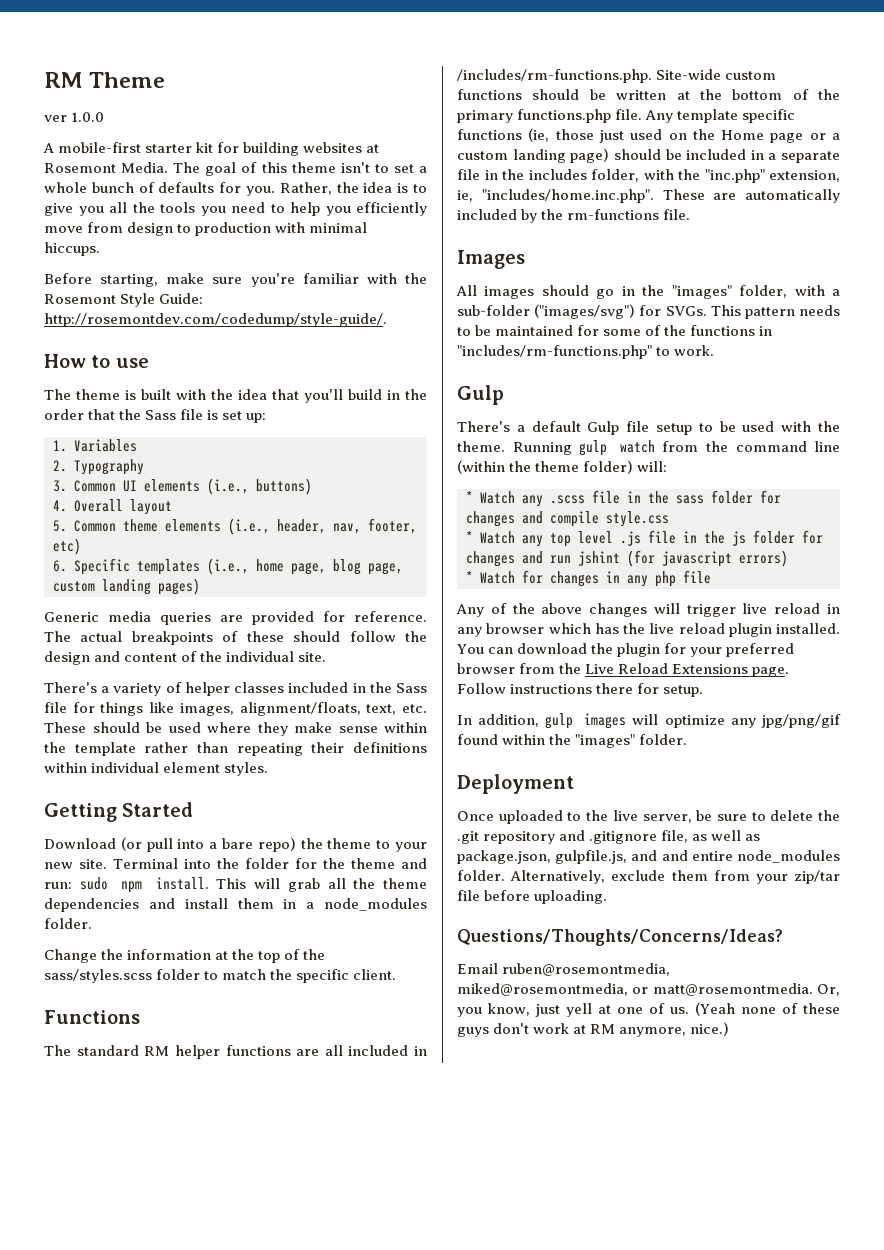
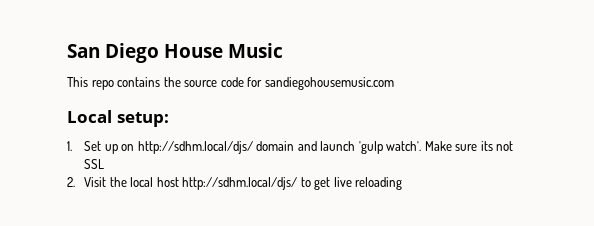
- RM Theme
- ver 1.0.0
- A mobile-first starter kit for building websites at Rosemont Media. The goal of this theme isn't to set a whole bunch of defaults for you. Rather, the idea is to give you all the tools you need to help you efficiently move from design to production with minimal hiccups.
- Before starting, make sure you're familiar with the Rosemont Style Guide: http://rosemontdev.com/codedump/style-guide/.
- How to use
- The theme is built with the idea that you'll build in the order that the Sass file is set up:
- 1. Variables
- 2. Typography
- 3. Common UI elements (i.e., buttons)
- 4. Overall layout
- 5. Common theme elements (i.e., header, nav, footer, etc)
- 6. Specific templates (i.e., home page, blog page, custom landing pages)
- Generic media queries are provided for reference. The actual breakpoints of these should follow the design and content of the individual site.
- There's a variety of helper classes included in the Sass file for things like images, alignment/floats, text, etc. These should be used where they make sense within the template rather than repeating their definitions within individual element styles.
- Getting Started
- Download (or pull into a bare repo) the theme to your new site. Terminal into the folder for the theme and run: sudo npm install. This will grab all the theme dependencies and install them in a node_modules folder.
- Change the information at the top of the sass/styles.scss folder to match the specific client.
- Functions
- The standard RM helper functions are all included in /includes/rm-functions.php. Site-wide custom functions should be written at the bottom of the primary functions.php file. Any template specific functions (ie, those just used on the Home page or a custom landing page) should be included in a separate file in the includes folder, with the "inc.php" extension, ie, "includes/home.inc.php". These are automatically included by the rm-functions file.
- Images
- All images should go in the "images" folder, with a sub-folder ("images/svg") for SVGs. This pattern needs to be maintained for some of the functions in "includes/rm-functions.php" to work.
- Gulp
- There's a default Gulp file setup to be used with the theme. Running gulp watch from the command line (within the theme folder) will:
- * Watch any .scss file in the sass folder for changes and compile style.css
- * Watch any top level .js file in the js folder for changes and run jshint (for javascript errors)
- * Watch for changes in any php file
- Any of the above changes will trigger live reload in any browser which has the live reload plugin installed. You can download the plugin for your preferred browser from the Live Reload Extensions page. Follow instructions there for setup.
- In addition, gulp images will optimize any jpg/png/gif found within the "images" folder.
- Deployment
- Once uploaded to the live server, be sure to delete the .git repository and .gitignore file, as well as package.json, gulpfile.js, and and entire node_modules folder. Alternatively, exclude them from your zip/tar file before uploading.
- Questions/Thoughts/Concerns/Ideas?
- Email ruben@rosemontmedia, miked@rosemontmedia, or matt@rosemontmedia. Or, you know, just yell at one of us. (Yeah none of these guys don't work at RM anymore, nice.)
+ San Diego House Music
+ This repo contains the source code for sandiegohousemusic.com
+ Local setup:
+ 1. Set up on http://sdhm.local/djs/ domain and launch 'gulp watch'. Make sure its not SSL
+ 2. Visit the local host http://sdhm.local/djs/ to get live reloading

